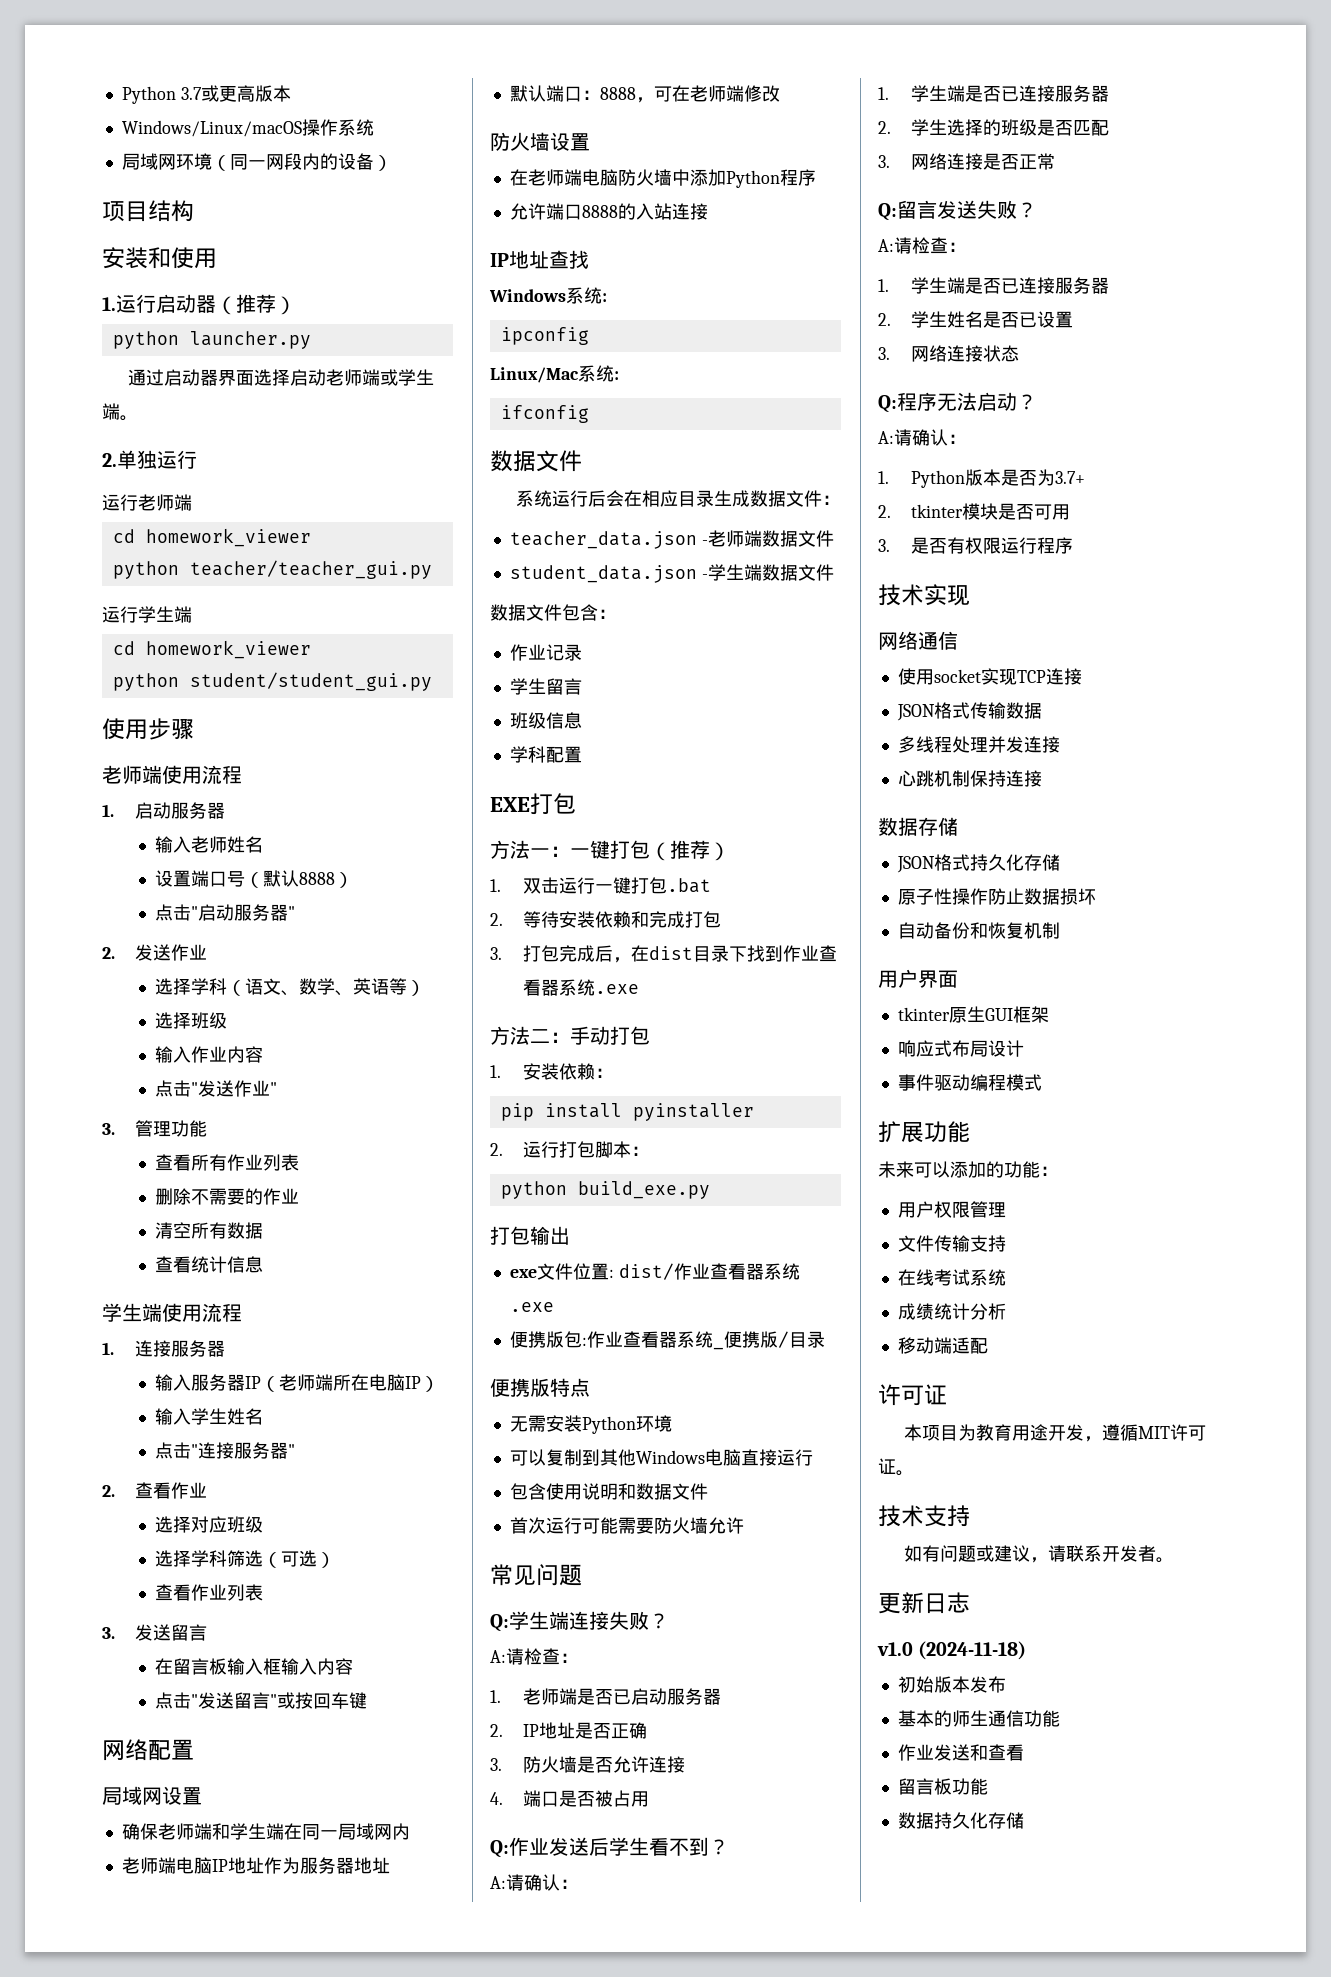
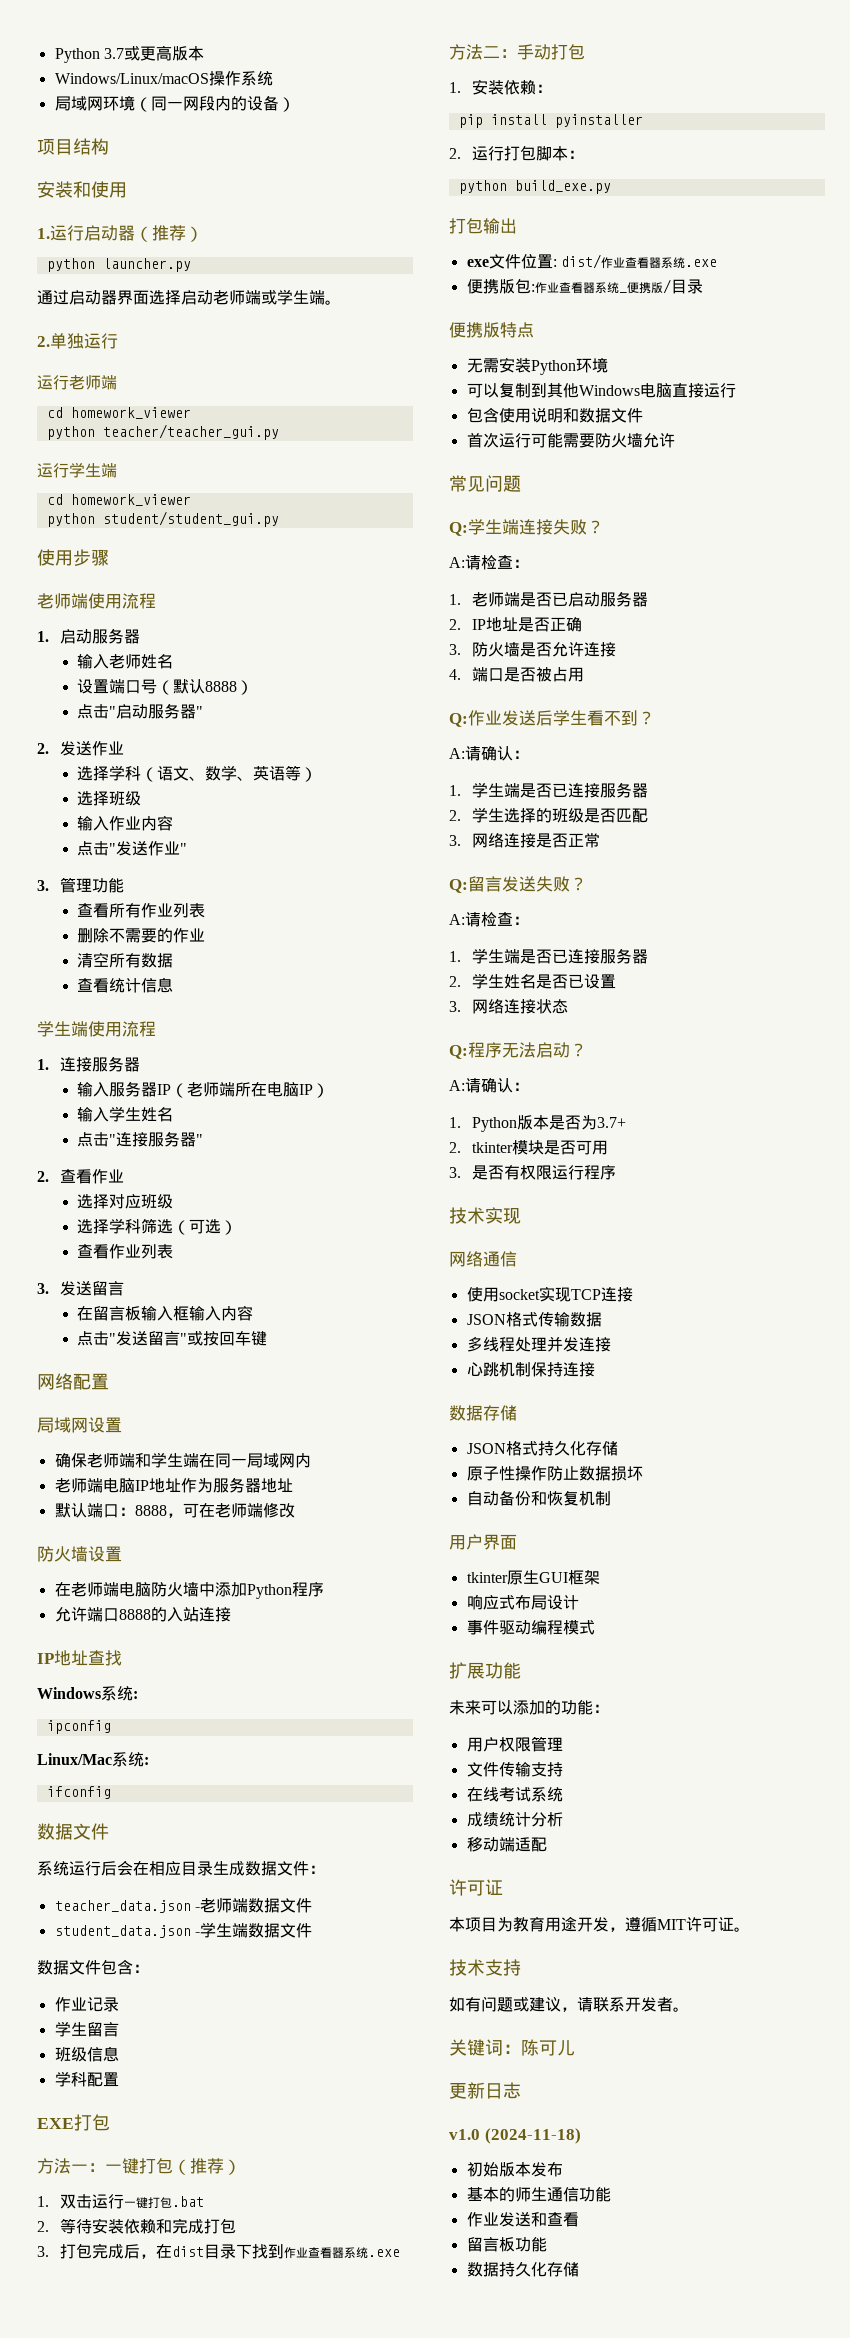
+ 关键词：陈可儿

